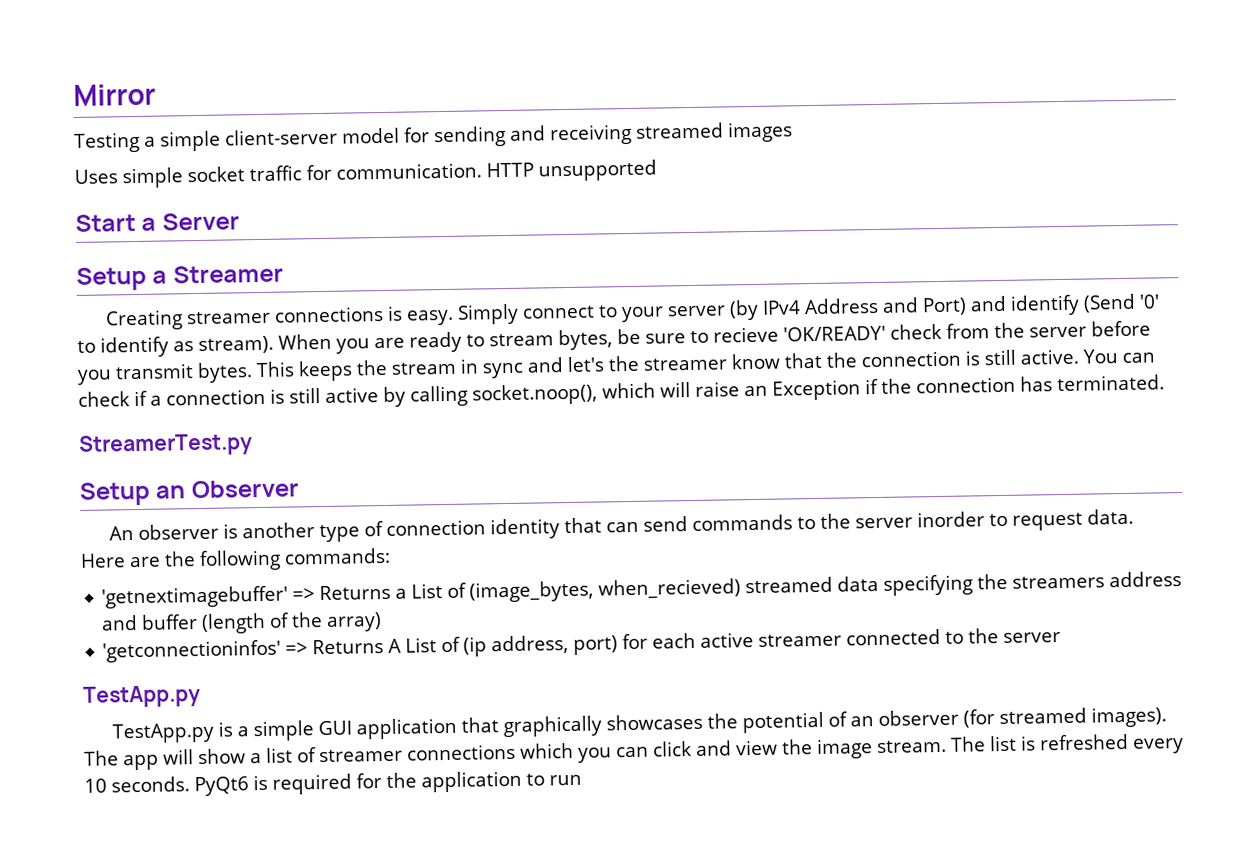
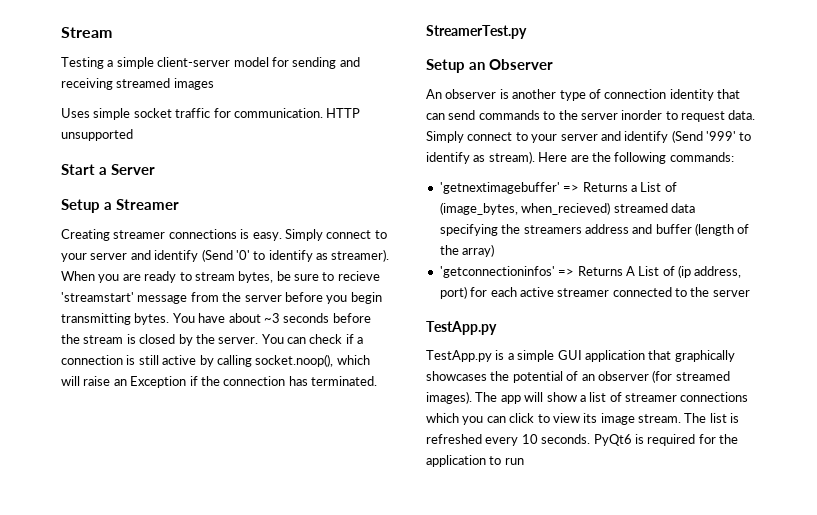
- Mirror
+ Stream
- Simply connect to your server (by IPv4 Address and Port) and identify (Send '0' to identify as stream).
+ Simply connect to your server and identify (Send '0' to identify as streamer).
- When you are ready to stream bytes, be sure to recieve 'OK/READY' check from the server before you transmit bytes. This keeps the stream in sync and let's the streamer know that the connection is still active.
+ When you are ready to stream bytes, be sure to recieve 'streamstart' message from the server before you begin transmitting bytes. You have about ~3 seconds before the stream is closed by the server.
+ Simply connect to your server and identify (Send '999' to identify as stream).
- The app will show a list of streamer connections which you can click and view the image stream.
+ The app will show a list of streamer connections which you can click to view its image stream.

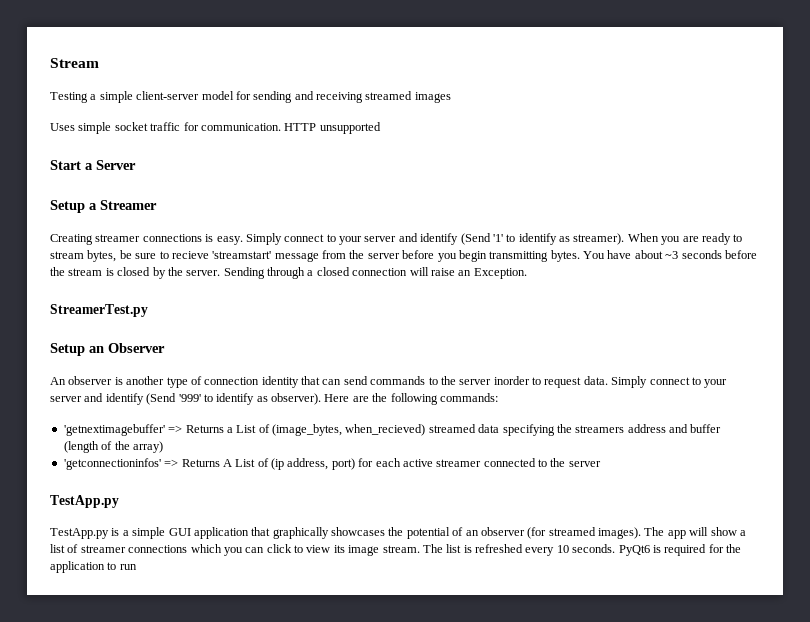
- Simply connect to your server and identify (Send '0' to identify as streamer).
+ Simply connect to your server and identify (Send '1' to identify as streamer).
- You can check if a connection is still active by calling socket.noop(), which will raise an Exception if the connection has terminated.
+ Sending through a closed connection will raise an Exception.
- Simply connect to your server and identify (Send '999' to identify as stream).
+ Simply connect to your server and identify (Send '999' to identify as observer).

